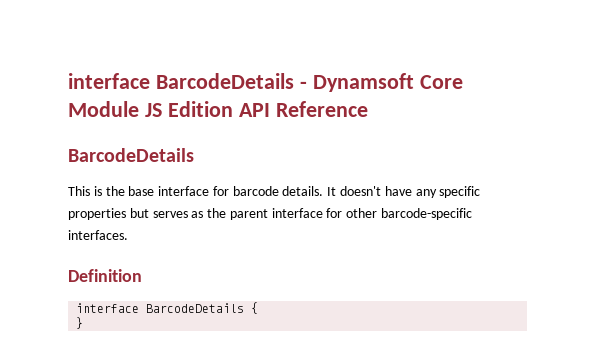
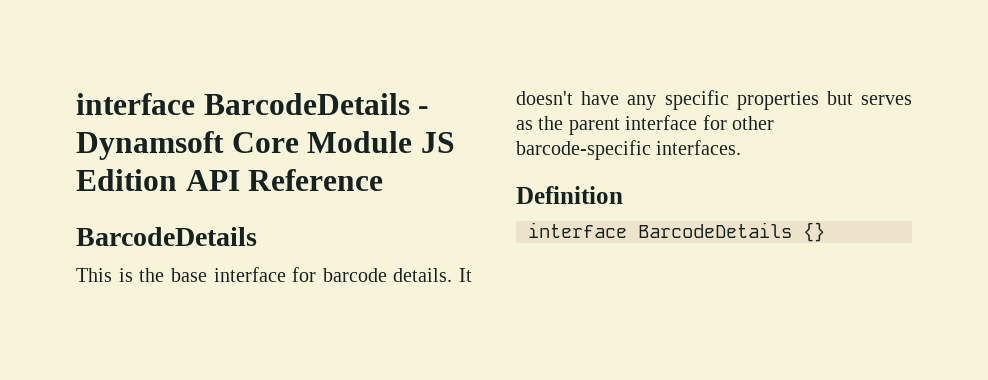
- interface BarcodeDetails {
- }
+ interface BarcodeDetails {}

